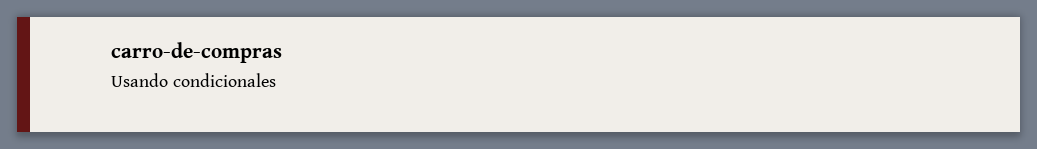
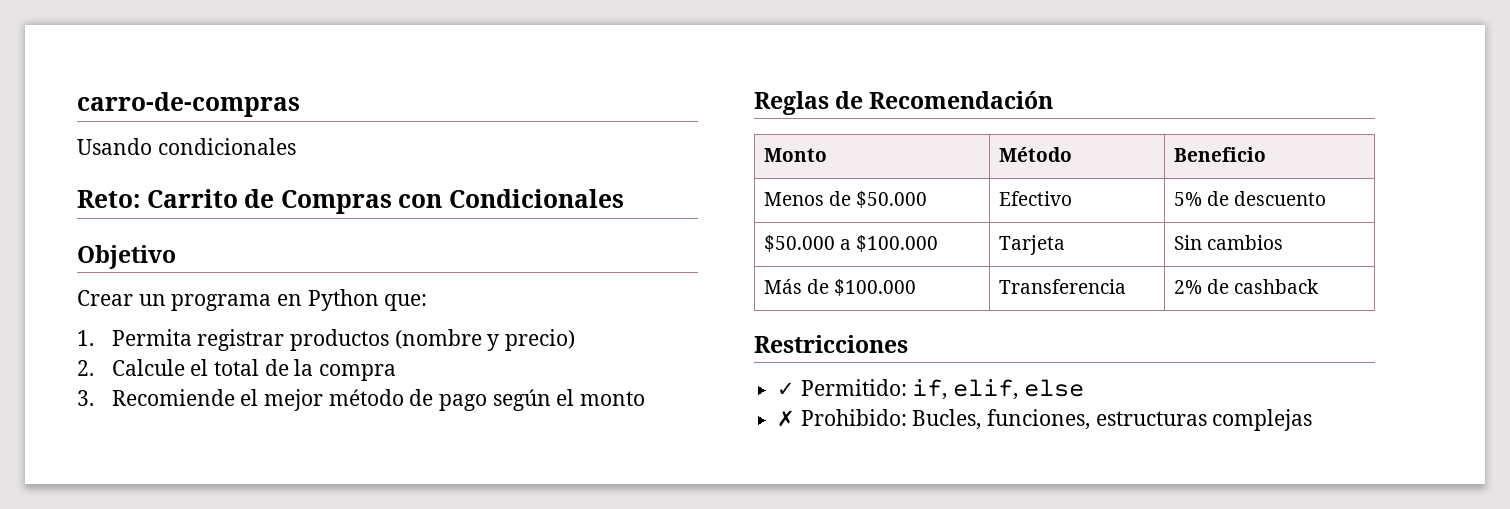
+ Reto: Carrito de Compras con Condicionales
+ Objetivo
+ Crear un programa en Python que:
+ 1. Permita registrar productos (nombre y precio)
+ 2. Calcule el total de la compra
+ 3. Recomiende el mejor método de pago según el monto
+ Reglas de Recomendación
+ Monto | Método | Beneficio
+ Menos de $50.000 | Efectivo | 5% de descuento
+ $50.000 a $100.000 | Tarjeta | Sin cambios
+ Más de $100.000 | Transferencia | 2% de cashback
+ Restricciones
+ ✓ Permitido: if, elif, else
+ ✗ Prohibido: Bucles, funciones, estructuras complejas

